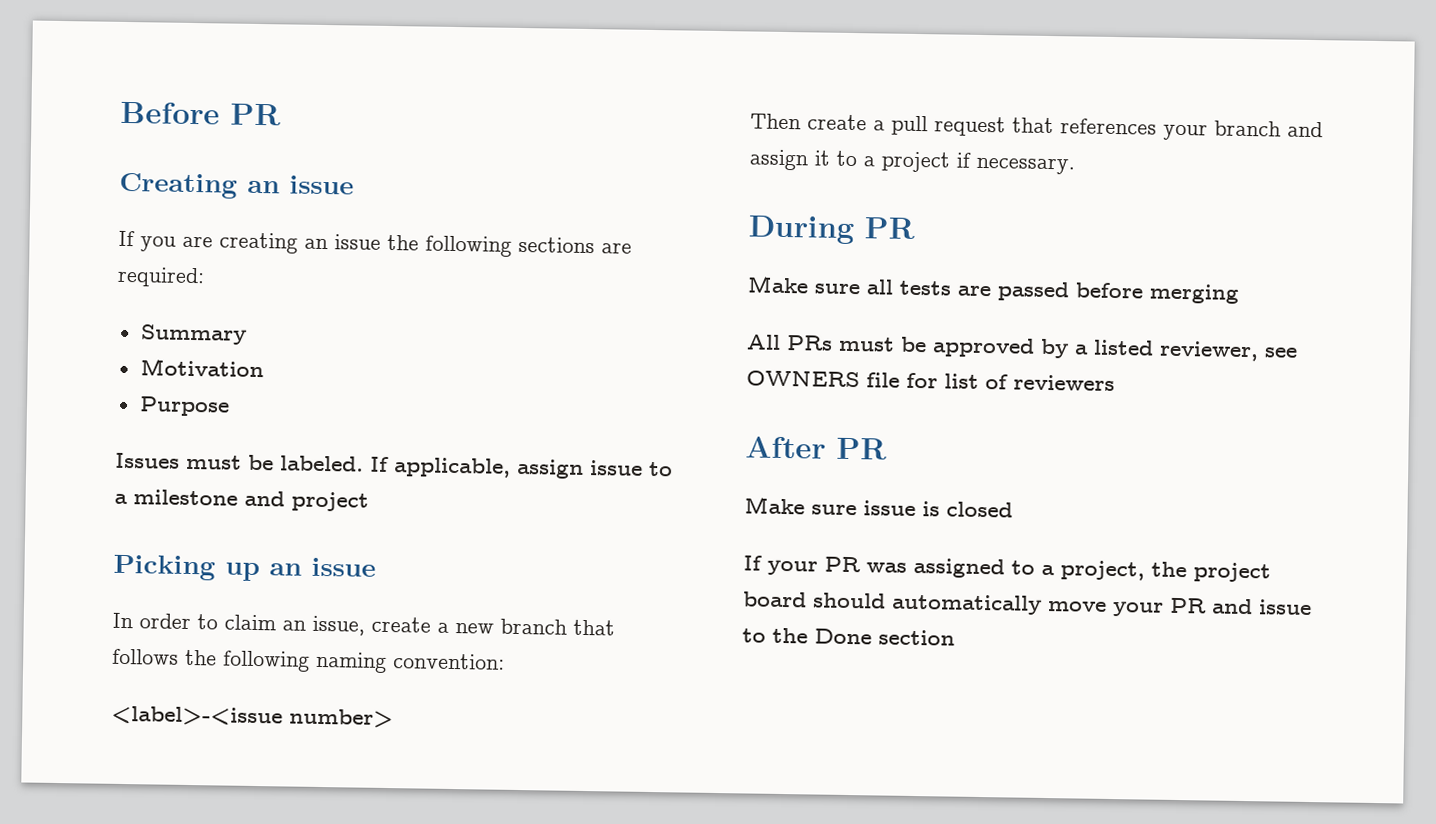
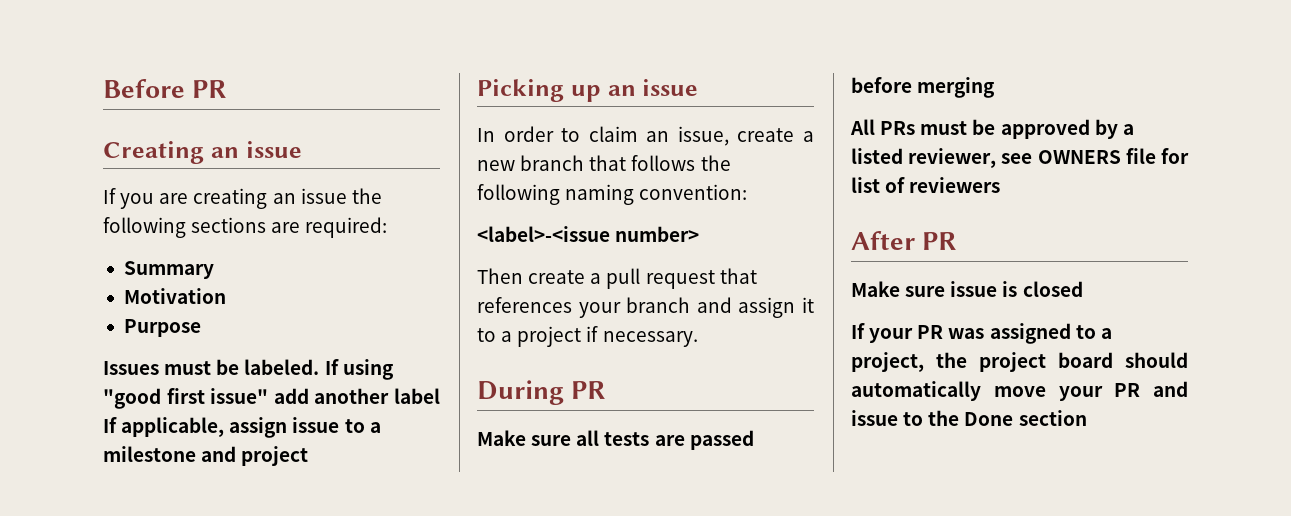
- If applicable, assign issue to a milestone and project
+ If using "good first issue" add another label If applicable, assign issue to a milestone and project

